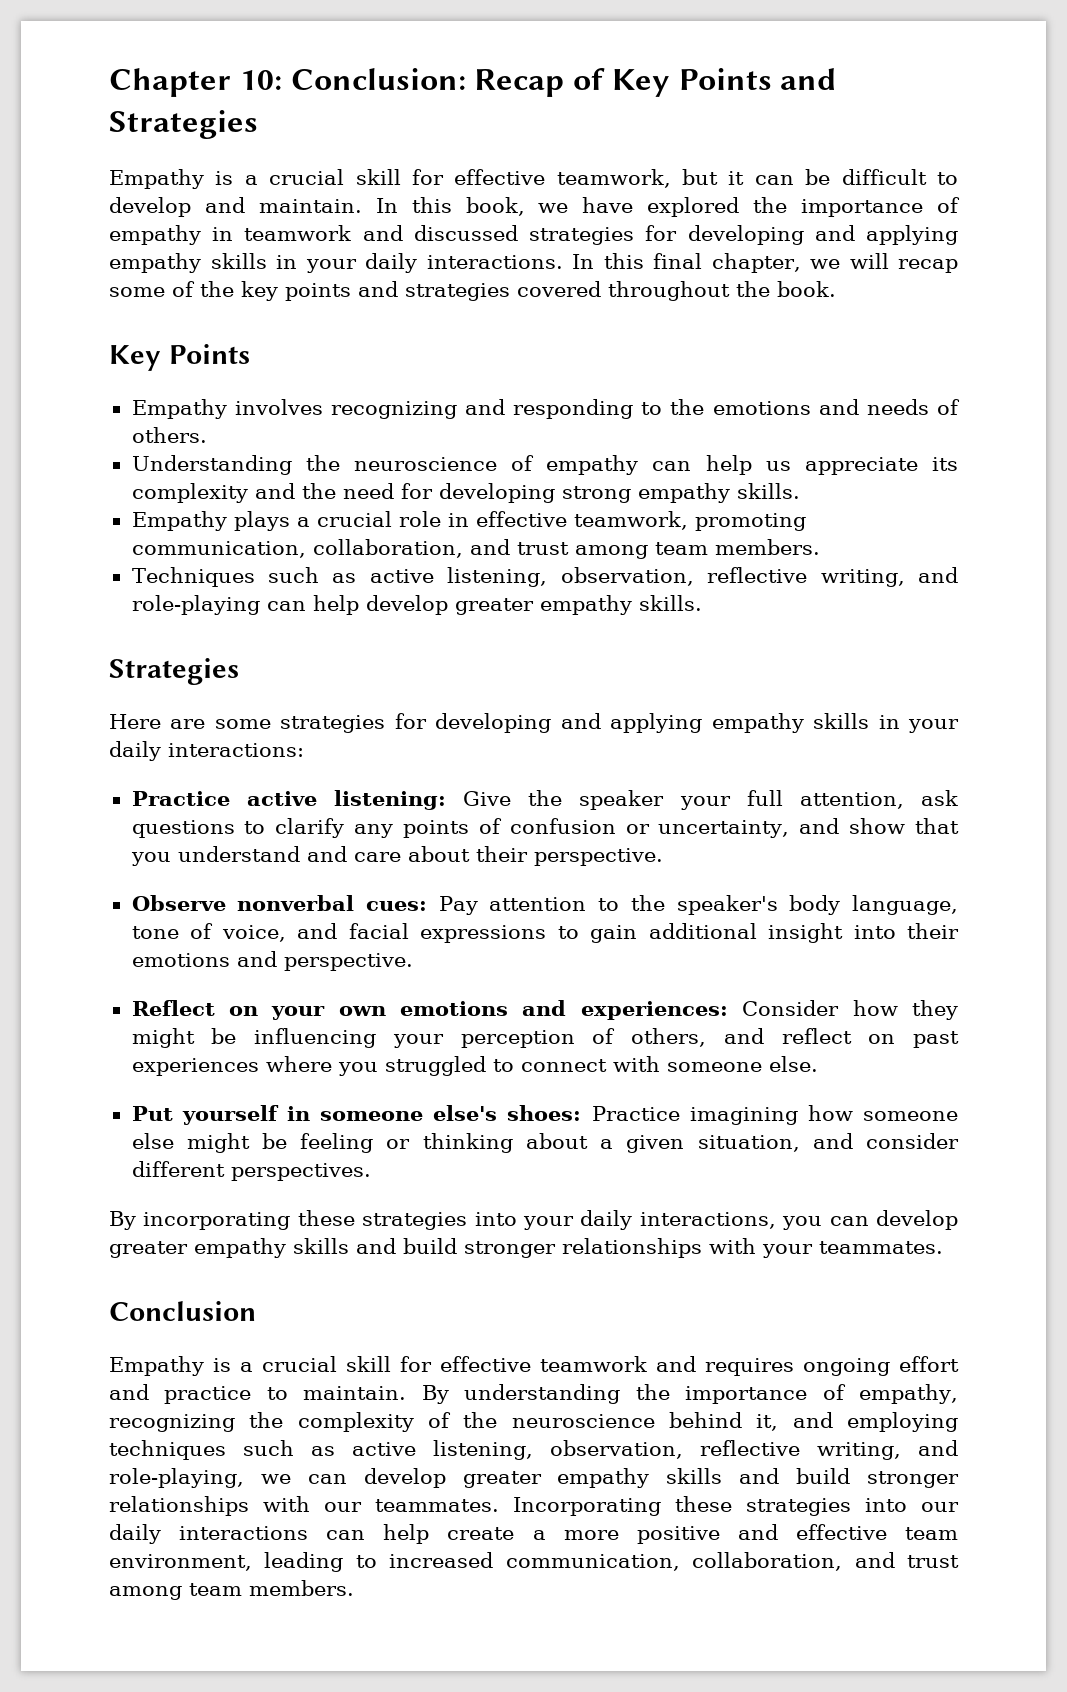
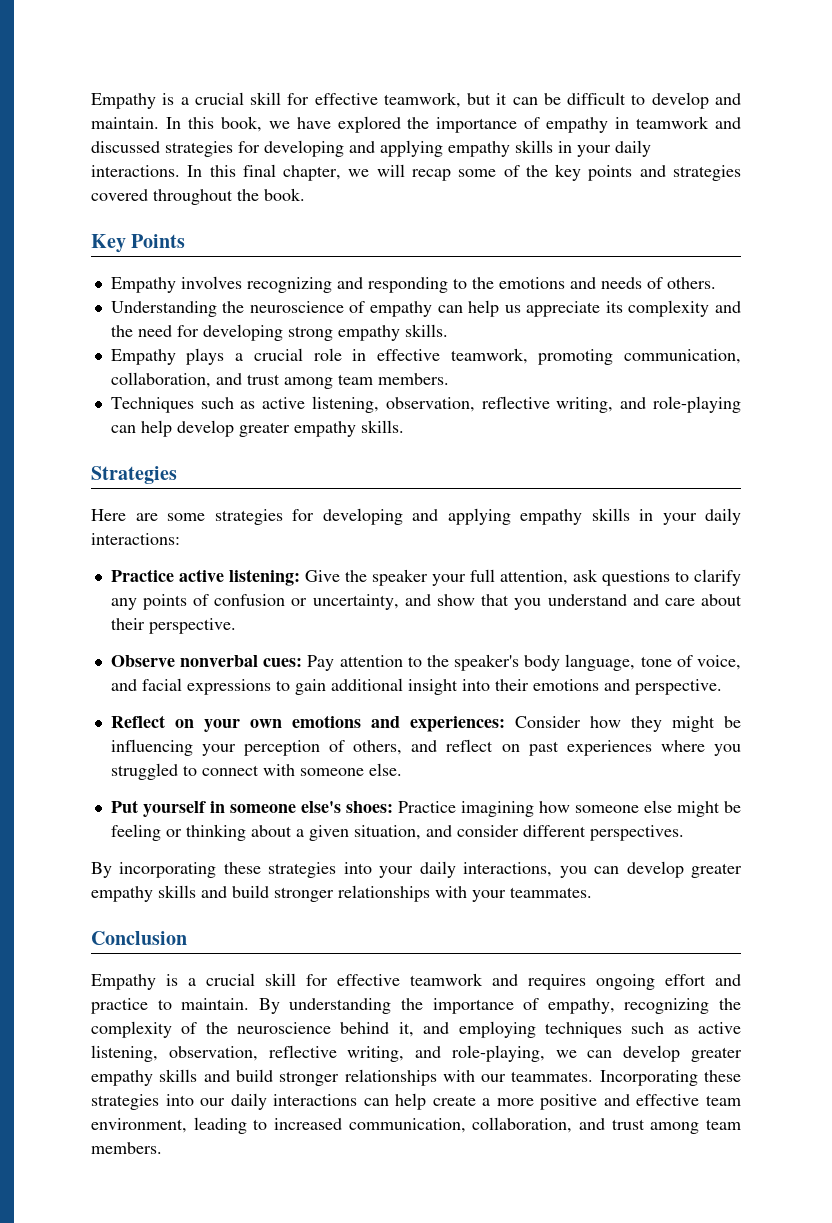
- Chapter 10: Conclusion: Recap of Key Points and Strategies

